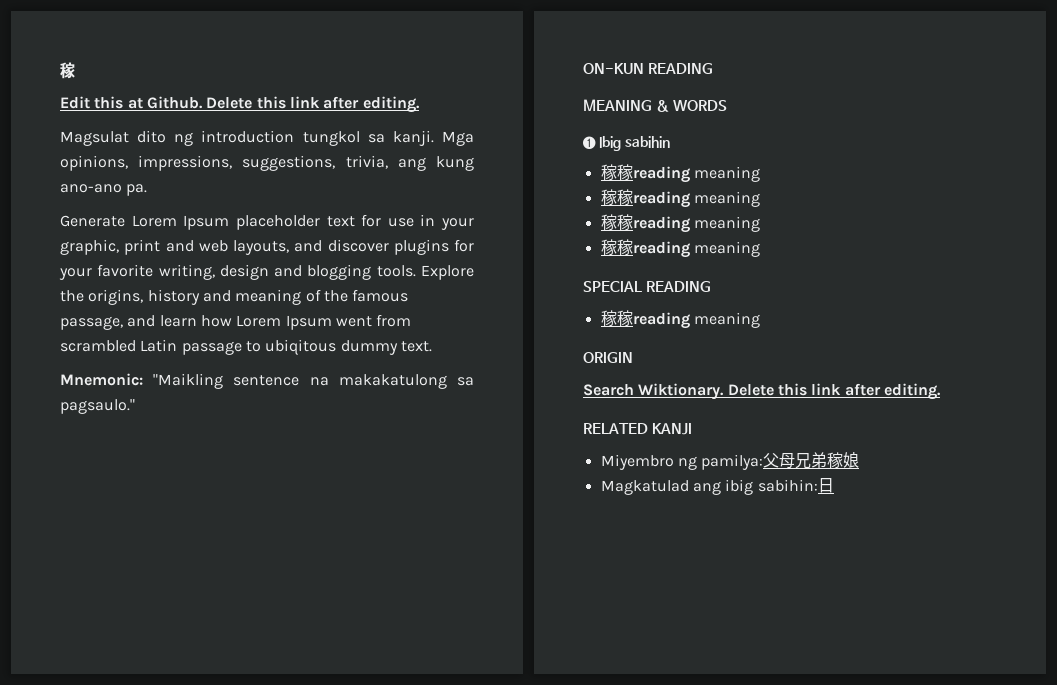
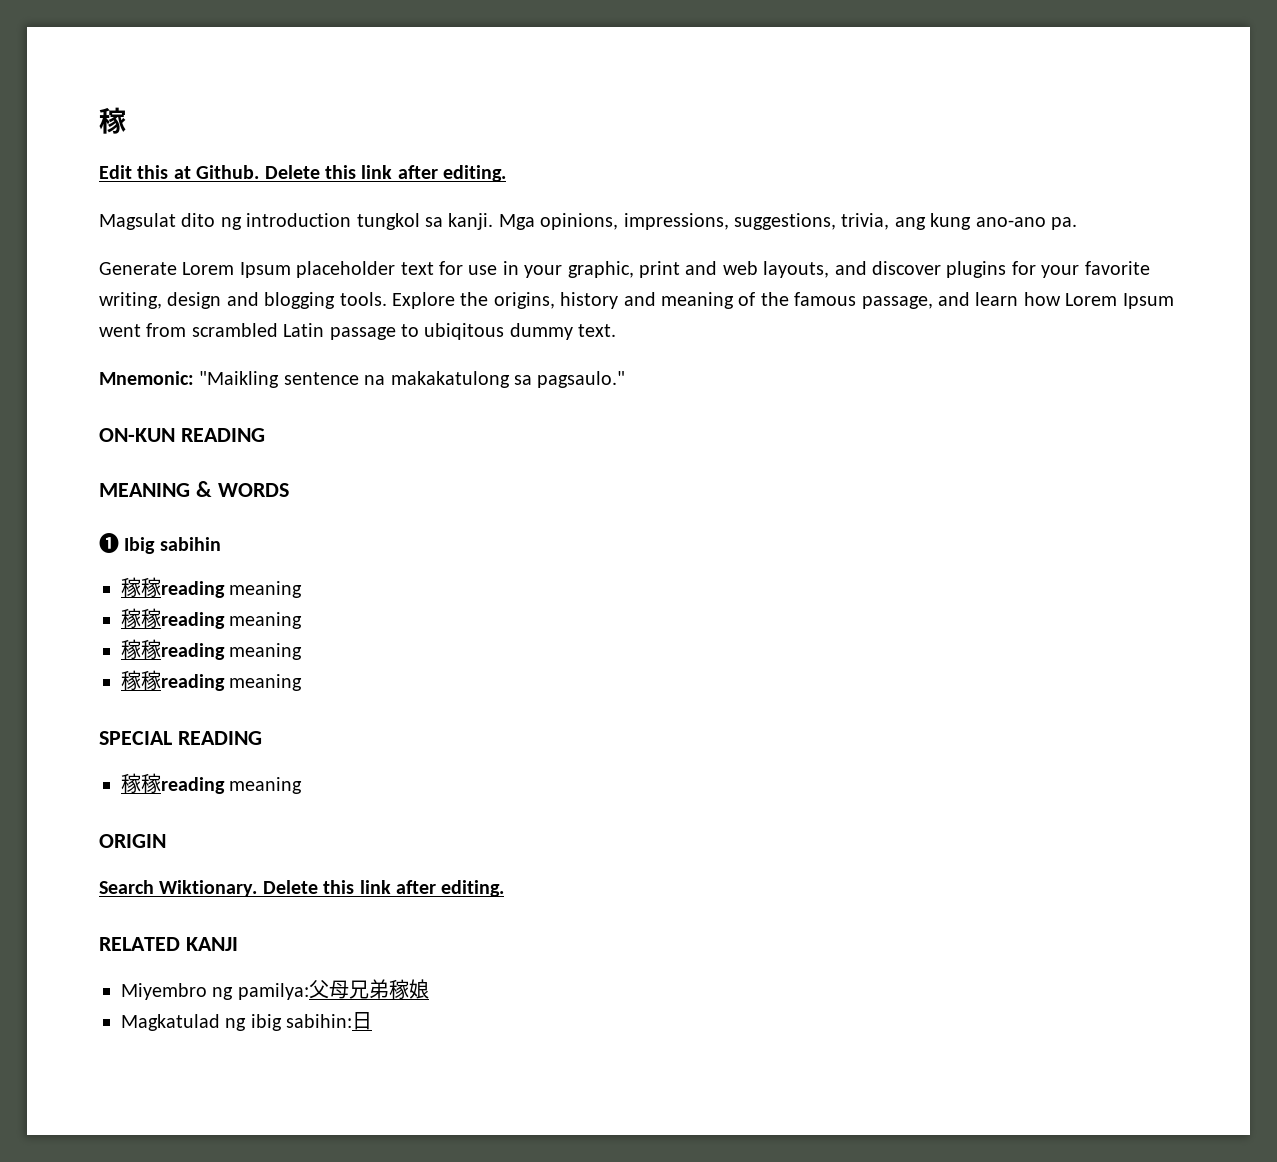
- Magkatulad ang ibig sabihin:日
+ Magkatulad ng ibig sabihin:日

